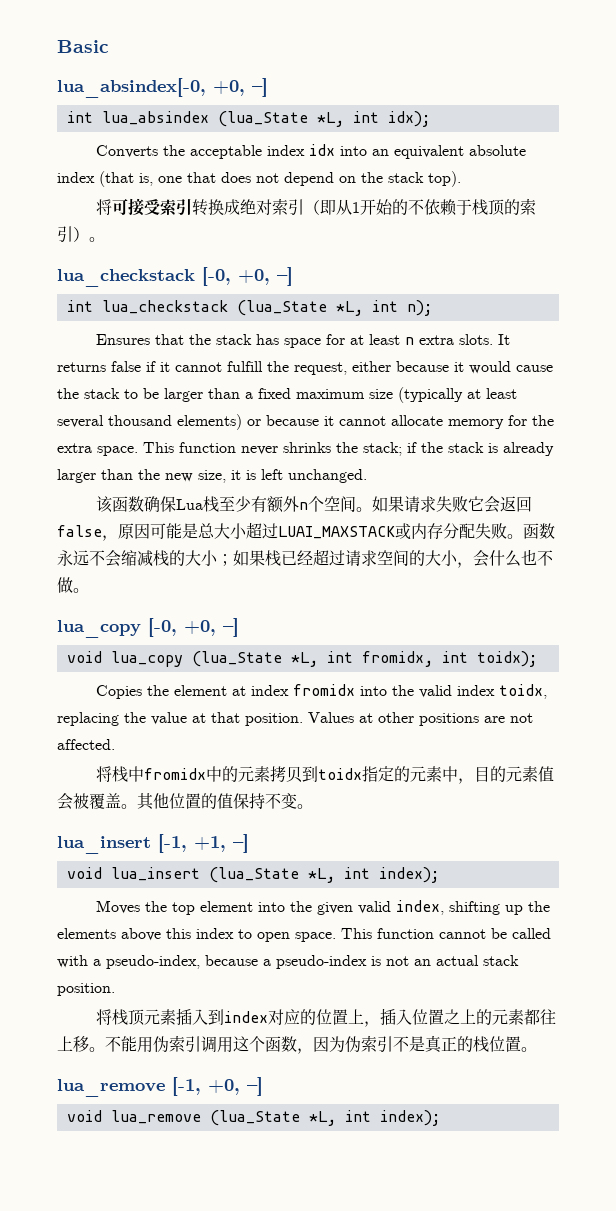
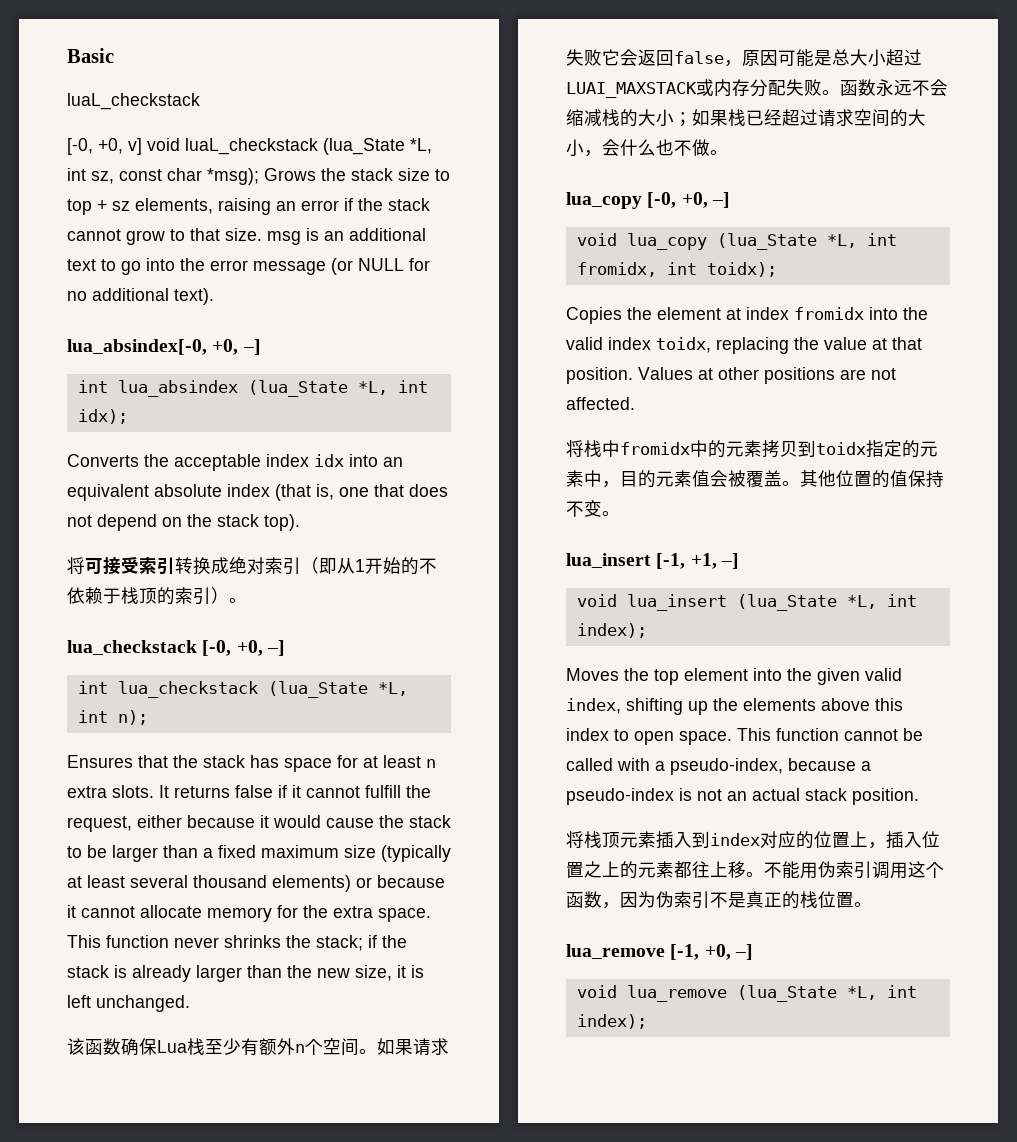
  Basic
+ luaL_checkstack
+ [-0, +0, v] void luaL_checkstack (lua_State *L, int sz, const char *msg); Grows the stack size to top + sz elements, raising an error if the stack cannot grow to that size. msg is an additional text to go into the error message (or NULL for no additional text).

